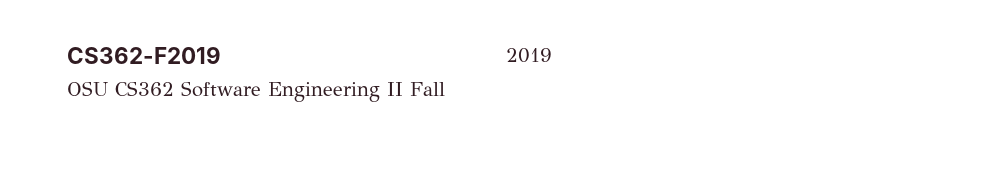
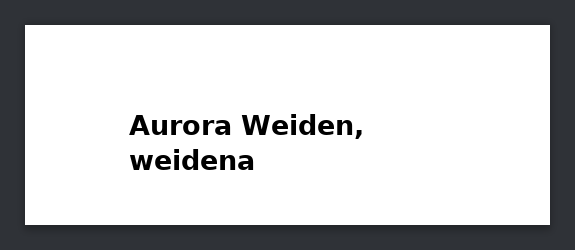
- CS362-F2019
- OSU CS362 Software Engineering II Fall 2019
+ Aurora Weiden, weidena

